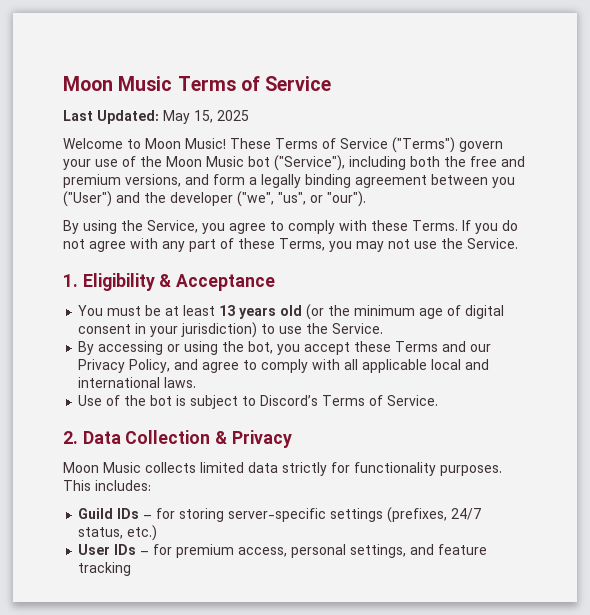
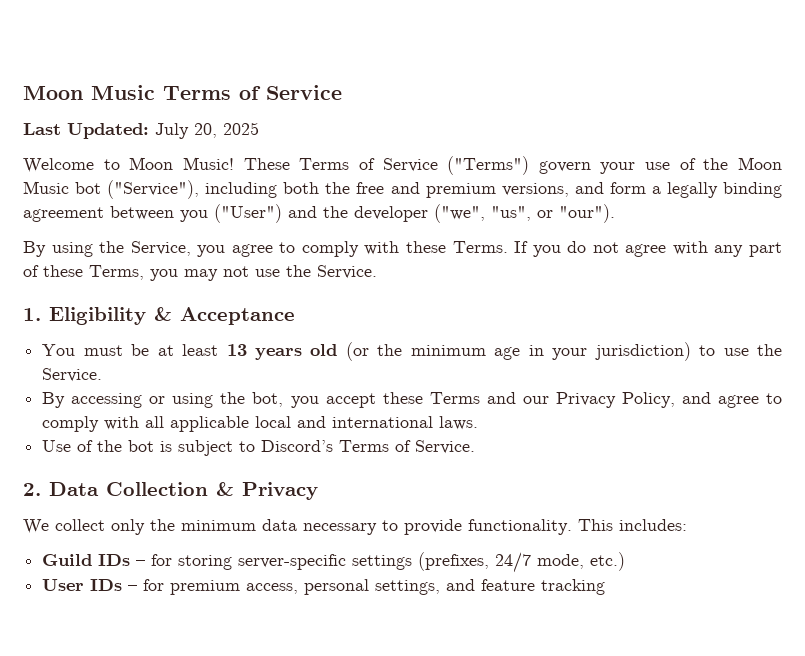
- Last Updated: May 15, 2025
+ Last Updated: July 20, 2025
- You must be at least 13 years old (or the minimum age of digital consent in your jurisdiction) to use the Service.
+ You must be at least 13 years old (or the minimum age in your jurisdiction) to use the Service.
- Moon Music collects limited data strictly for functionality purposes.
+ We collect only the minimum data necessary to provide functionality.
- Guild IDs – for storing server-specific settings (prefixes, 24/7 status, etc.)
+ Guild IDs – for storing server-specific settings (prefixes, 24/7 mode, etc.)

